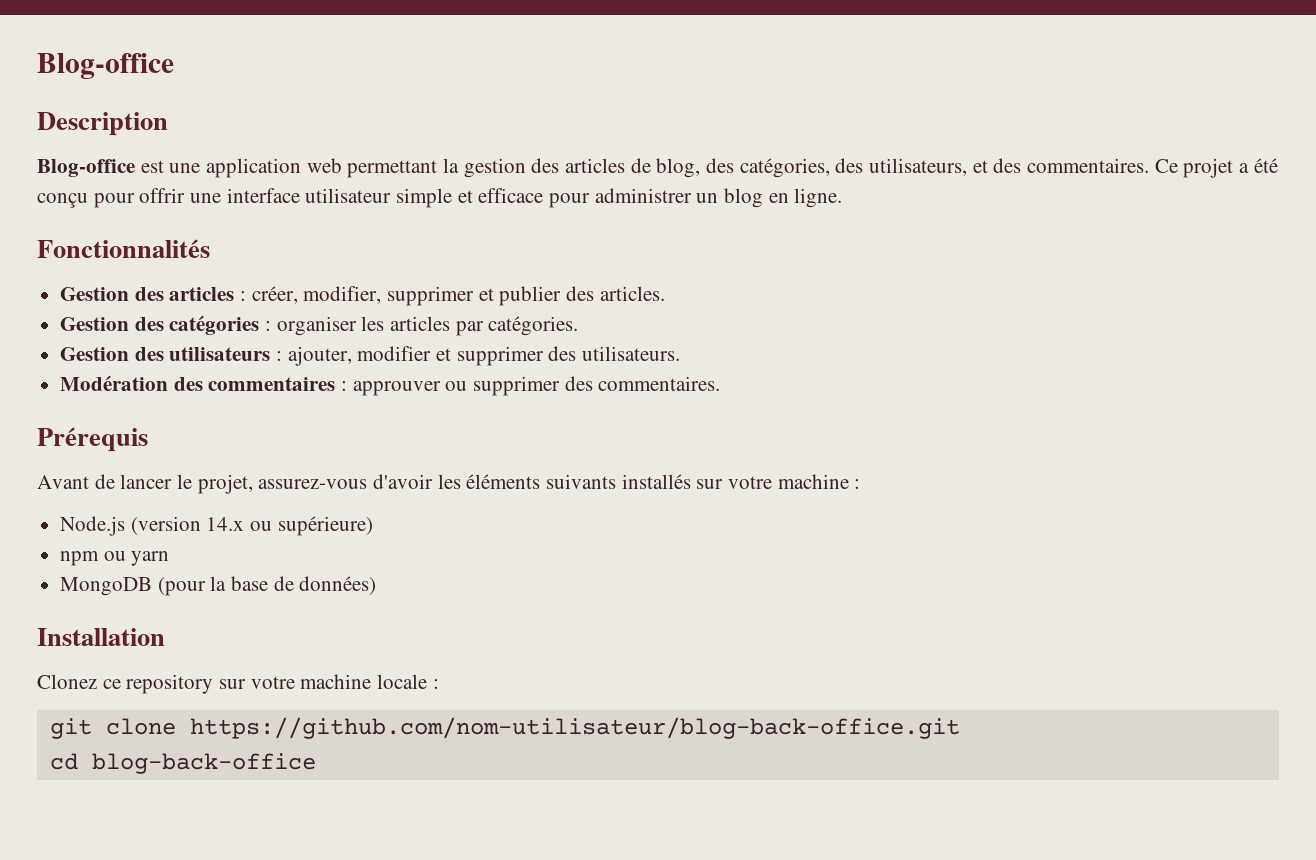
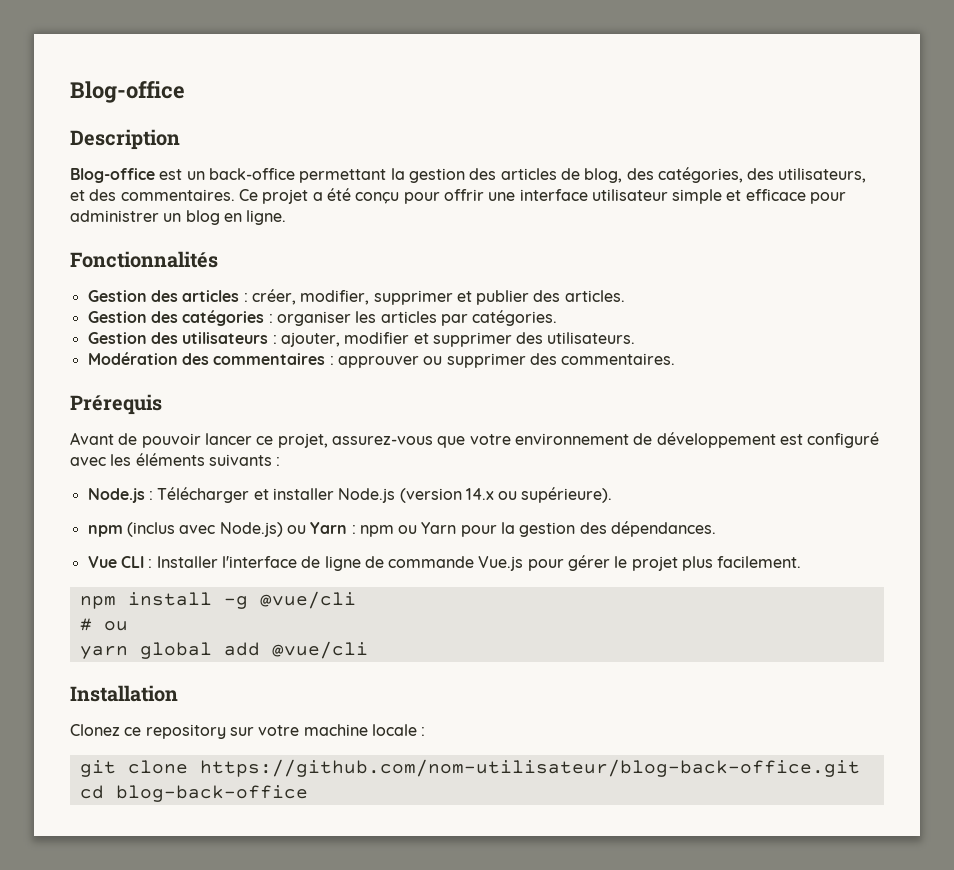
- Blog-office est une application web permettant la gestion des articles de blog, des catégories, des utilisateurs, et des commentaires.
+ Blog-office est un back-office permettant la gestion des articles de blog, des catégories, des utilisateurs, et des commentaires.
- Avant de lancer le projet, assurez-vous d'avoir les éléments suivants installés sur votre machine :
- Node.js (version 14.x ou supérieure)
- npm ou yarn
- MongoDB (pour la base de données)
+ Avant de pouvoir lancer ce projet, assurez-vous que votre environnement de développement est configuré avec les éléments suivants :
+ Node.js : Télécharger et installer Node.js (version 14.x ou supérieure).
+ npm (inclus avec Node.js) ou Yarn : npm ou Yarn pour la gestion des dépendances.
+ Vue CLI : Installer l'interface de ligne de commande Vue.js pour gérer le projet plus facilement.
+ npm install -g @vue/cli
+ # ou
+ yarn global add @vue/cli

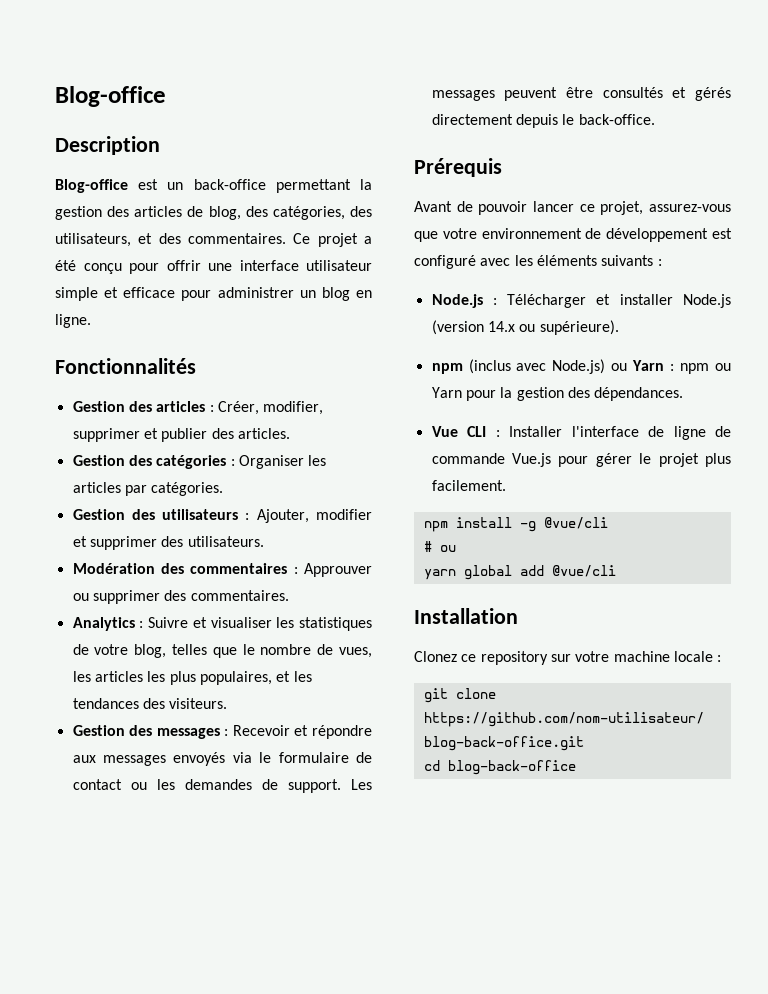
- Gestion des articles : créer, modifier, supprimer et publier des articles.
+ Gestion des articles : Créer, modifier, supprimer et publier des articles.
- Gestion des catégories : organiser les articles par catégories.
+ Gestion des catégories : Organiser les articles par catégories.
- Gestion des utilisateurs : ajouter, modifier et supprimer des utilisateurs.
+ Gestion des utilisateurs : Ajouter, modifier et supprimer des utilisateurs.
- Modération des commentaires : approuver ou supprimer des commentaires.
+ Modération des commentaires : Approuver ou supprimer des commentaires.
+ Analytics : Suivre et visualiser les statistiques de votre blog, telles que le nombre de vues, les articles les plus populaires, et les tendances des visiteurs.
+ Gestion des messages : Recevoir et répondre aux messages envoyés via le formulaire de contact ou les demandes de support. Les messages peuvent être consultés et gérés directement depuis le back-office.

